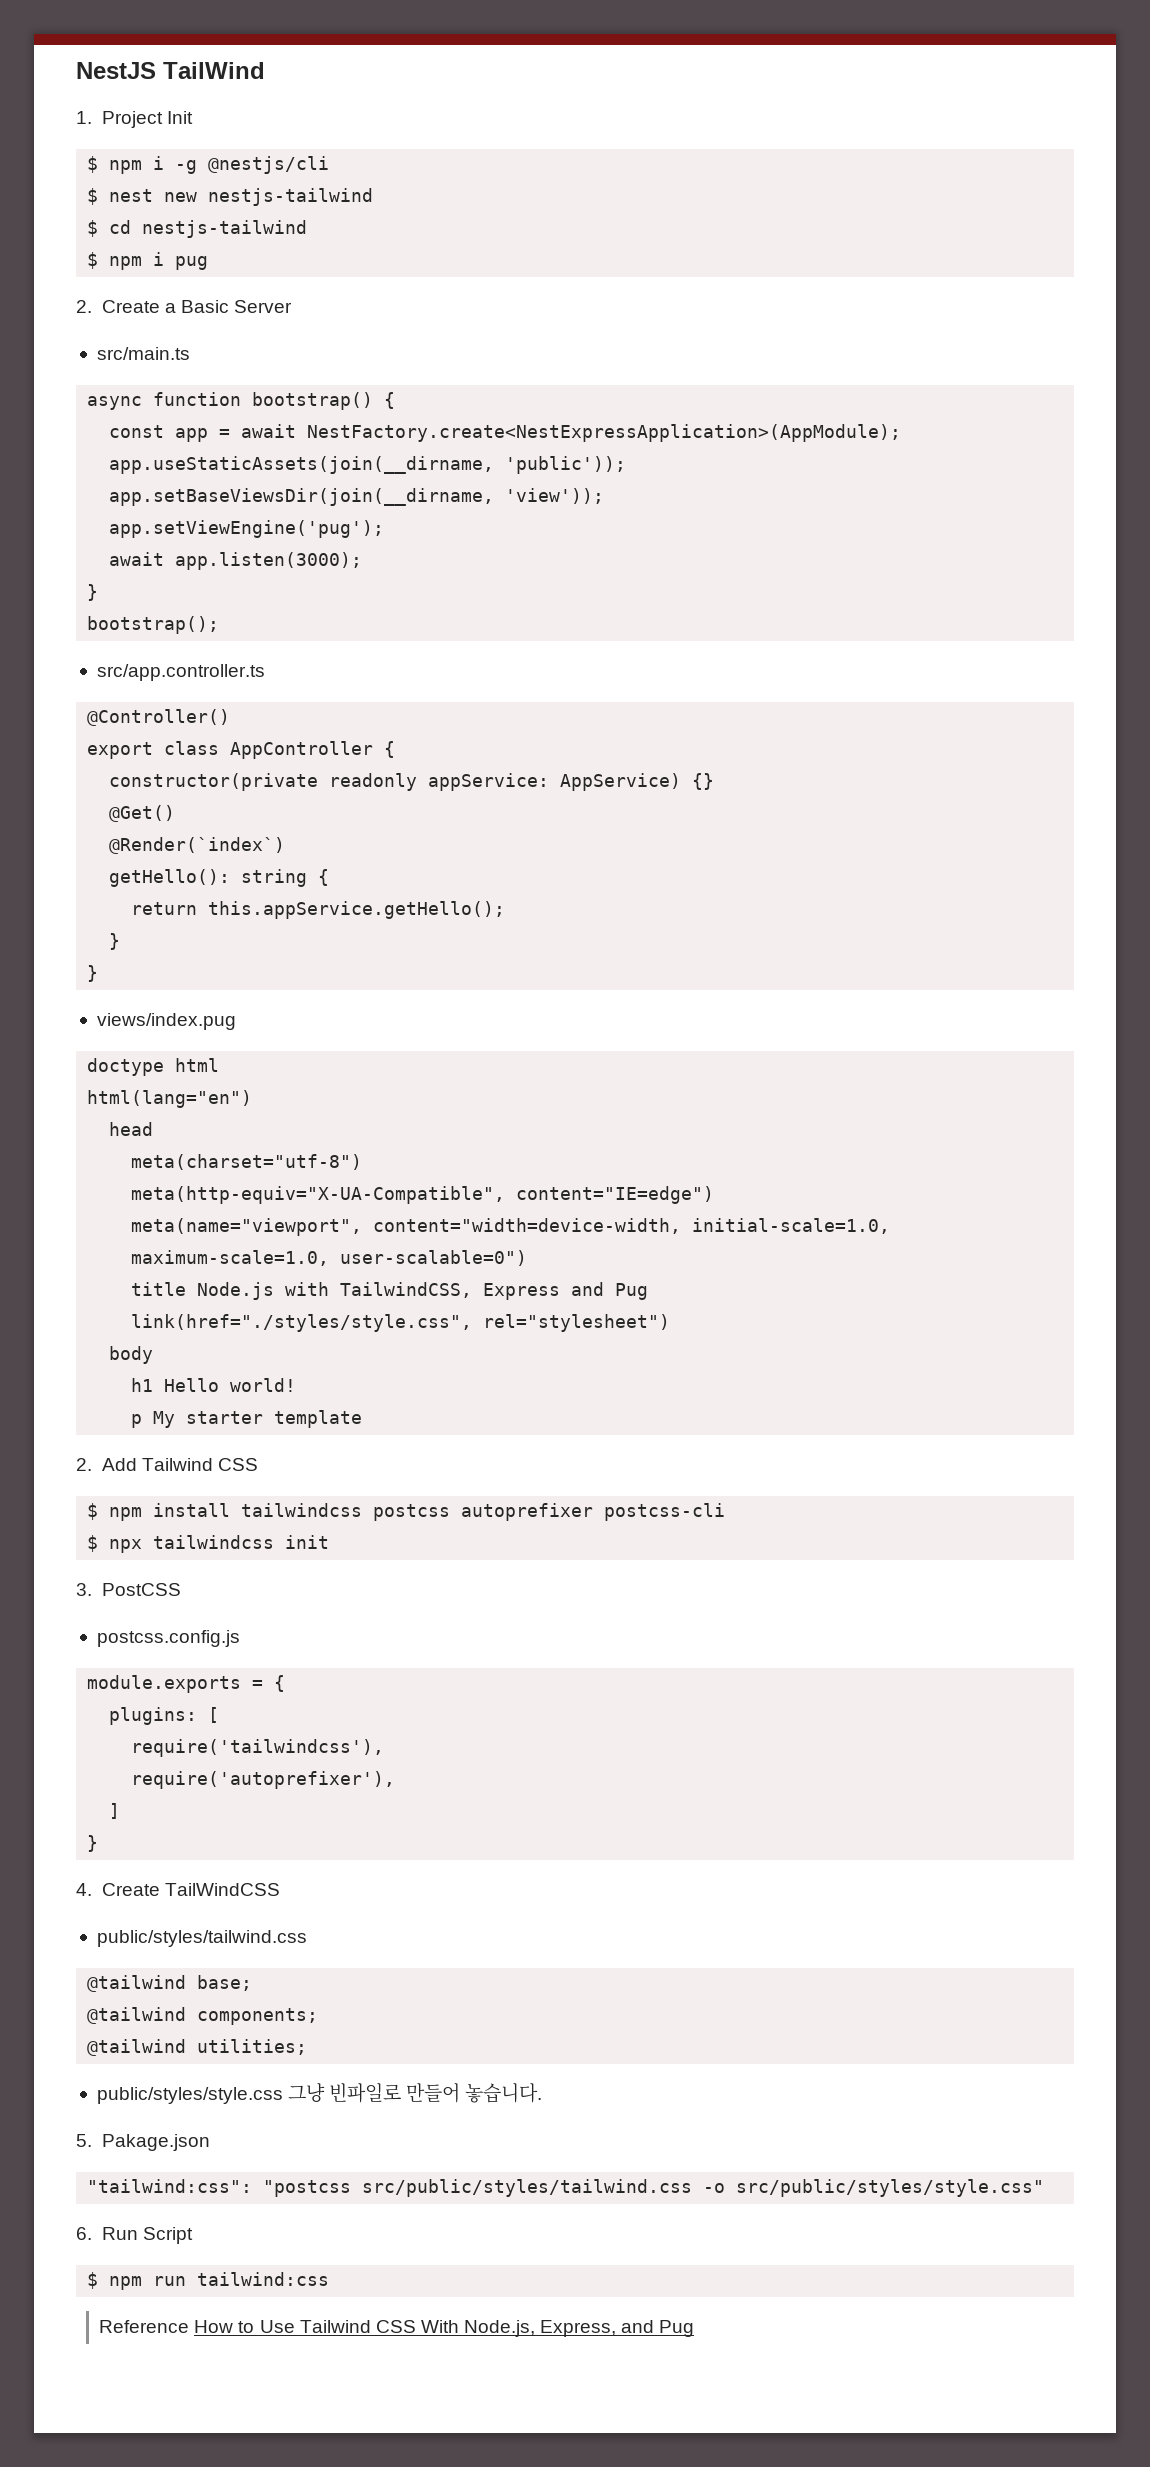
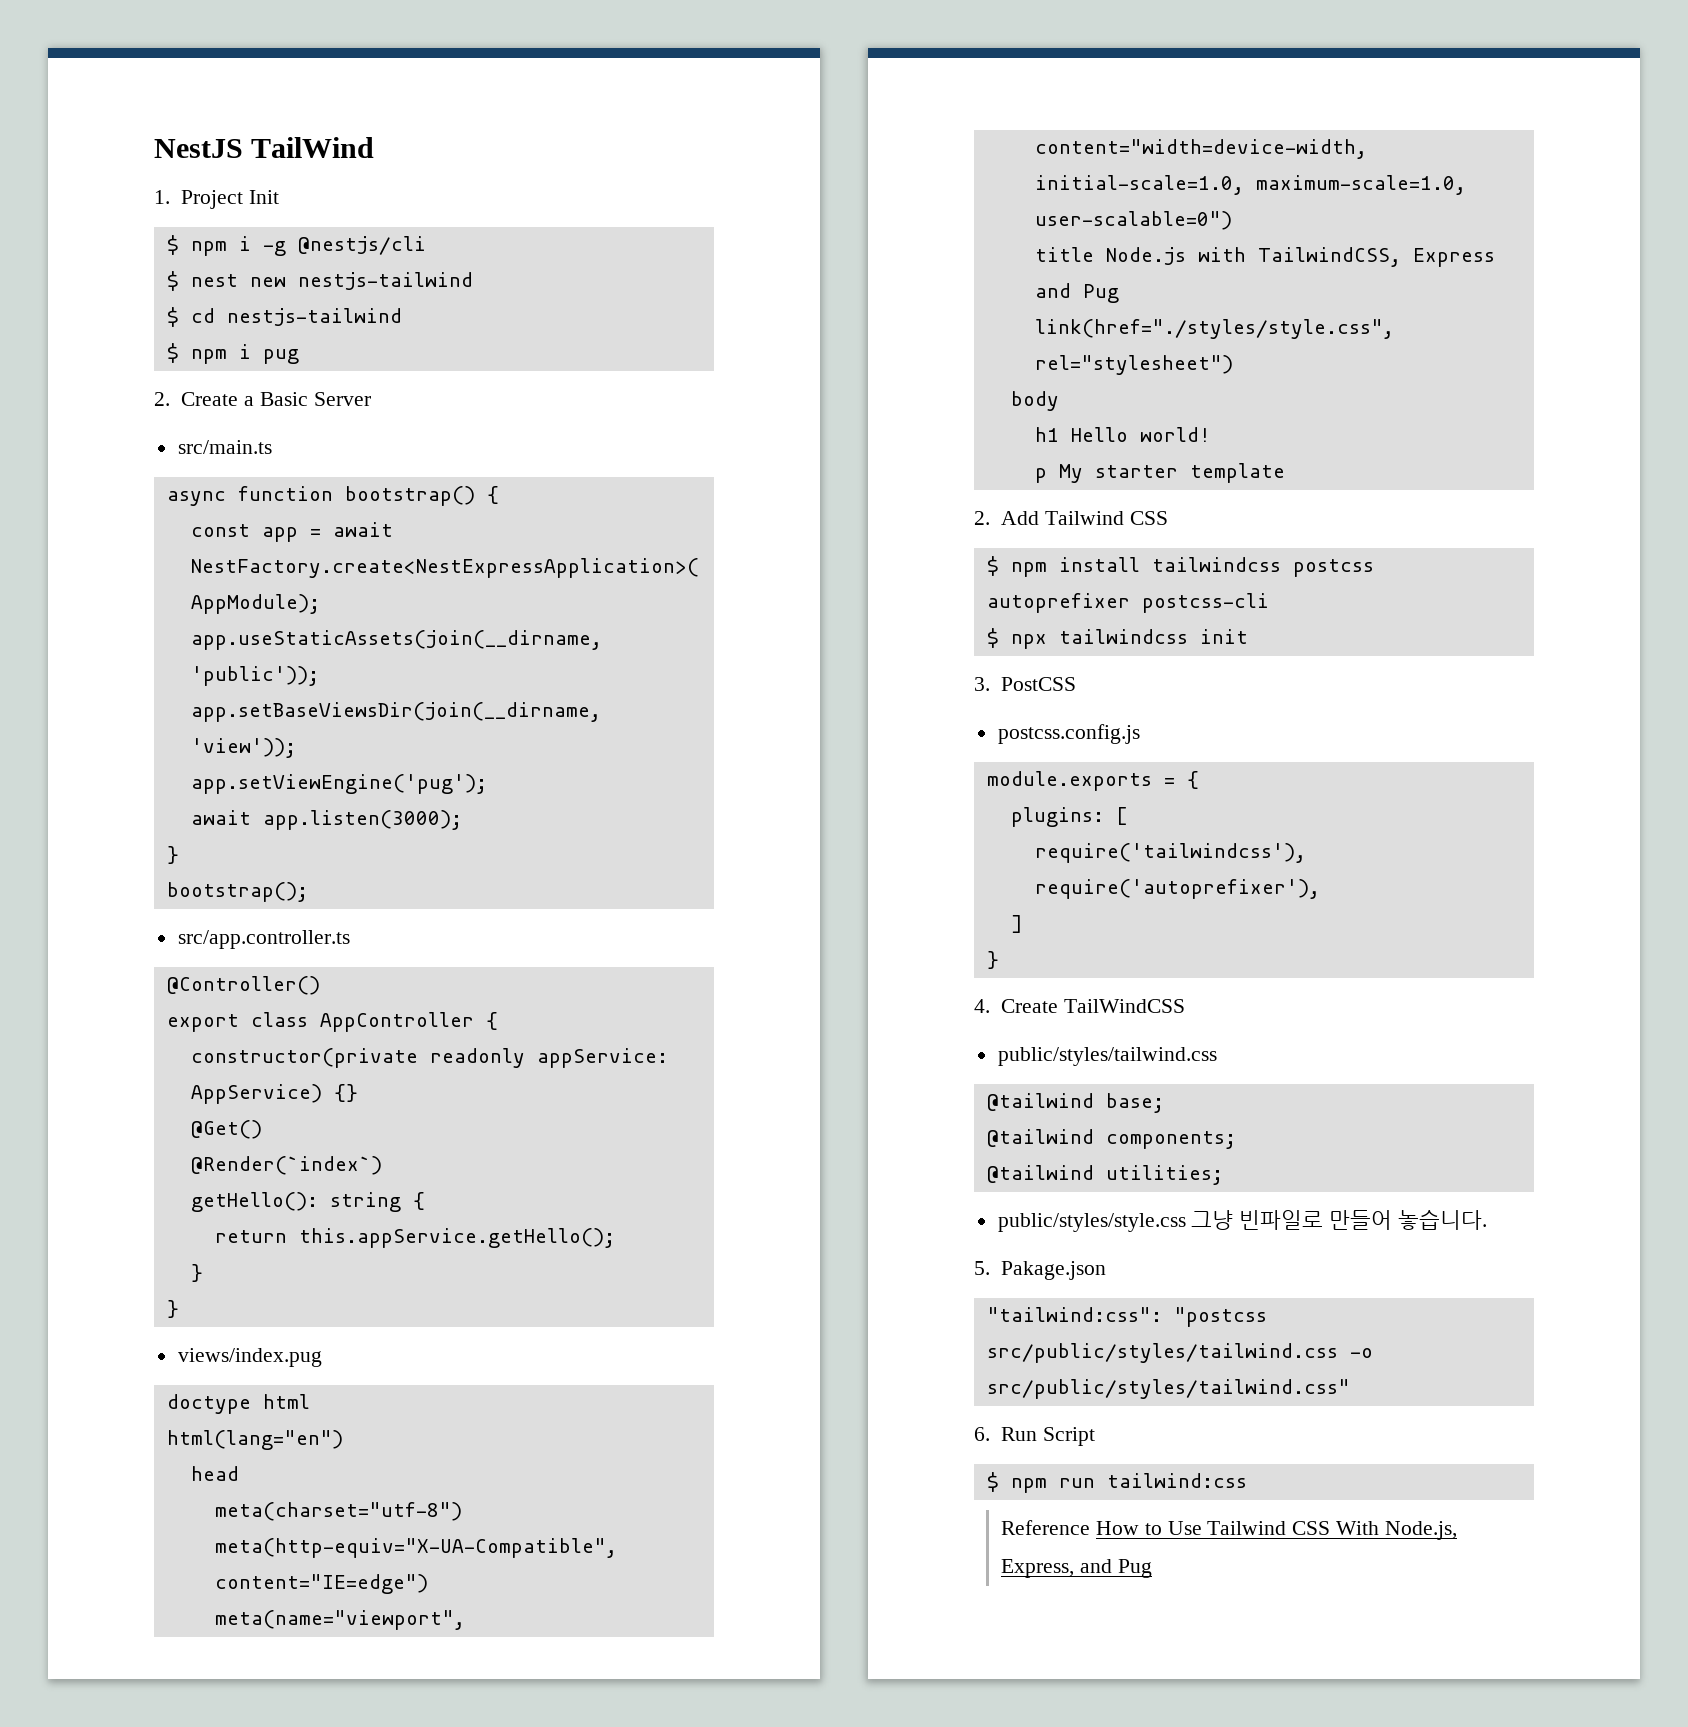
- "tailwind:css": "postcss src/public/styles/tailwind.css -o src/public/styles/style.css"
+ "tailwind:css": "postcss src/public/styles/tailwind.css -o src/public/styles/tailwind.css"

